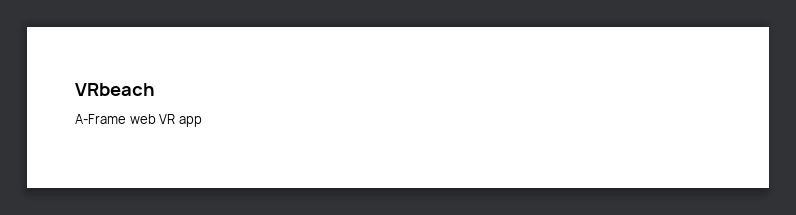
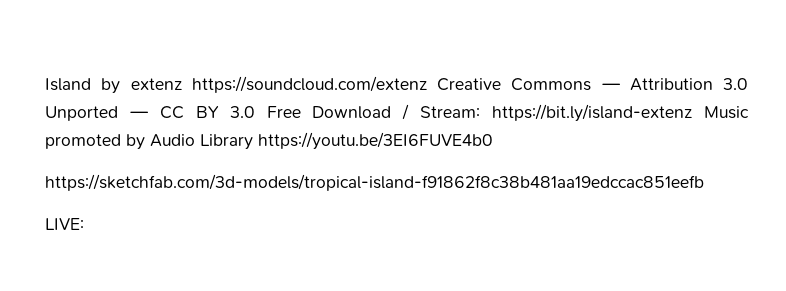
- VRbeach
- A-Frame web VR app
+ Island by extenz https://soundcloud.com/extenz Creative Commons — Attribution 3.0 Unported — CC BY 3.0 Free Download / Stream: https://bit.ly/island-extenz Music promoted by Audio Library https://youtu.be/3EI6FUVE4b0
+ https://sketchfab.com/3d-models/tropical-island-f91862f8c38b481aa19edccac851eefb
+ LIVE:

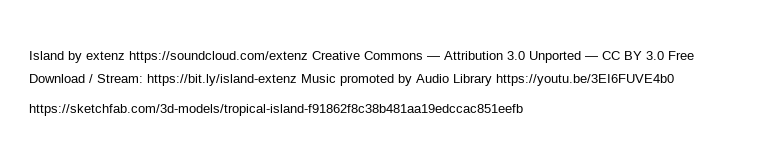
- LIVE:

